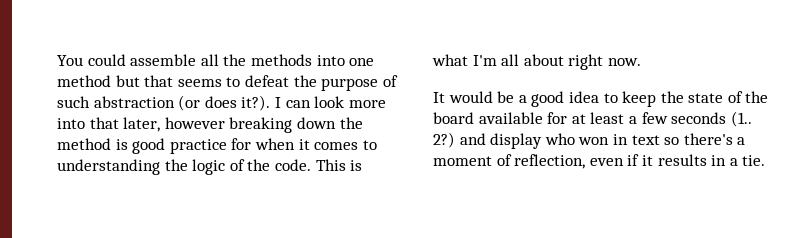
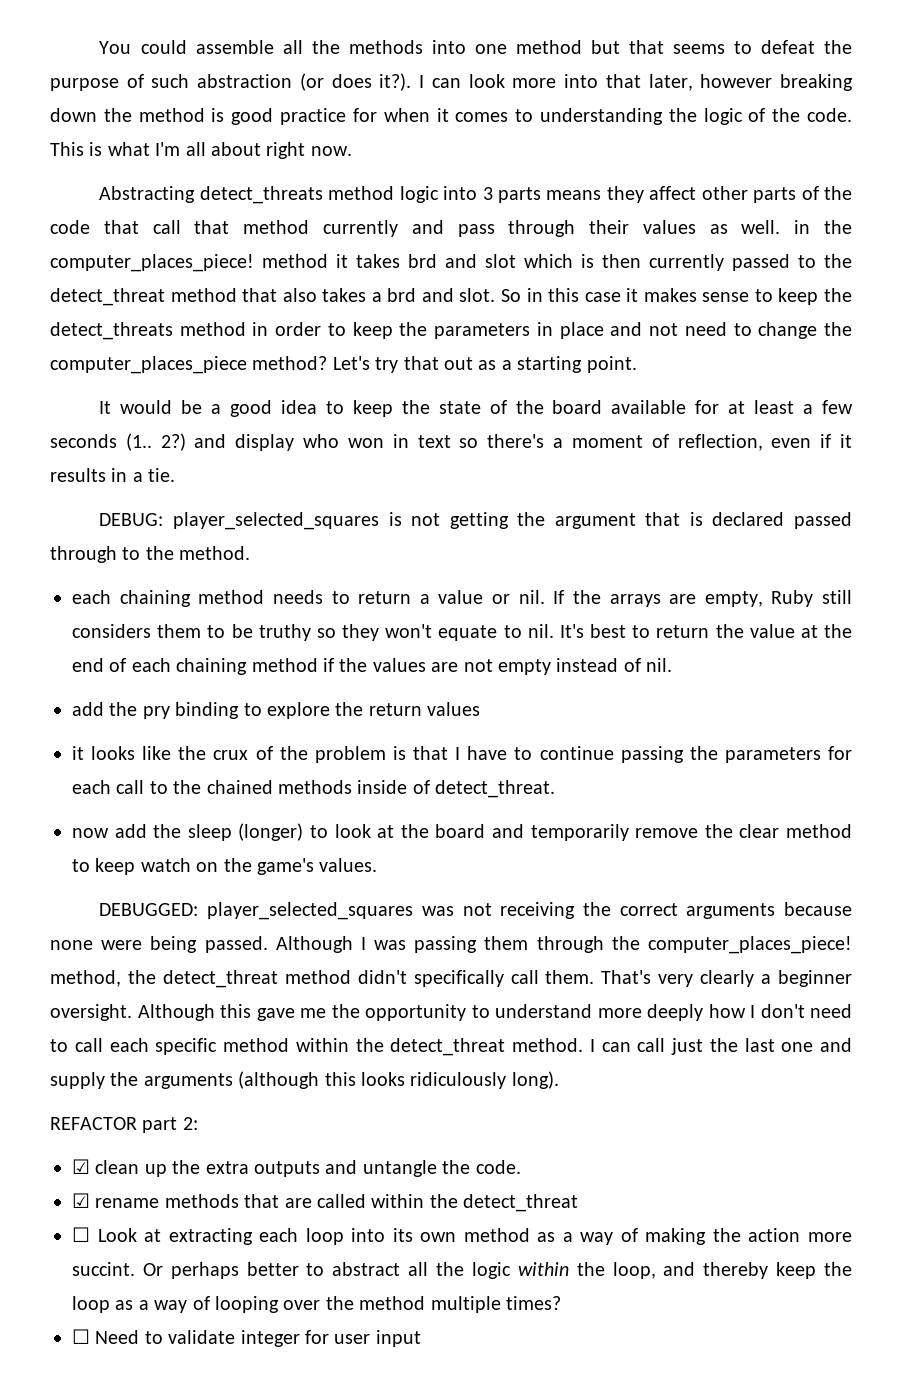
+ Abstracting detect_threats method logic into 3 parts means they affect other parts of the code that call that method currently and pass through their values as well. in the computer_places_piece! method it takes brd and slot which is then currently passed to the detect_threat method that also takes a brd and slot. So in this case it makes sense to keep the detect_threats method in order to keep the parameters in place and not need to change the computer_places_piece method? Let's try that out as a starting point.
+ DEBUG: player_selected_squares is not getting the argument that is declared passed through to the method.
+ each chaining method needs to return a value or nil. If the arrays are empty, Ruby still considers them to be truthy so they won't equate to nil. It's best to return the value at the end of each chaining method if the values are not empty instead of nil.
+ add the pry binding to explore the return values
+ it looks like the crux of the problem is that I have to continue passing the parameters for each call to the chained methods inside of detect_threat.
+ now add the sleep (longer) to look at the board and temporarily remove the clear method to keep watch on the game's values.
+ DEBUGGED: player_selected_squares was not receiving the correct arguments because none were being passed. Although I was passing them through the computer_places_piece! method, the detect_threat method didn't specifically call them. That's very clearly a beginner oversight. Although this gave me the opportunity to understand more deeply how I don't need to call each specific method within the detect_threat method. I can call just the last one and supply the arguments (although this looks ridiculously long).
+ REFACTOR part 2:
+ ☑ clean up the extra outputs and untangle the code.
+ ☑ rename methods that are called within the detect_threat
+ ☐ Look at extracting each loop into its own method as a way of making the action more succint. Or perhaps better to abstract all the logic within the loop, and thereby keep the loop as a way of looping over the method multiple times?
+ ☐ Need to validate integer for user input

